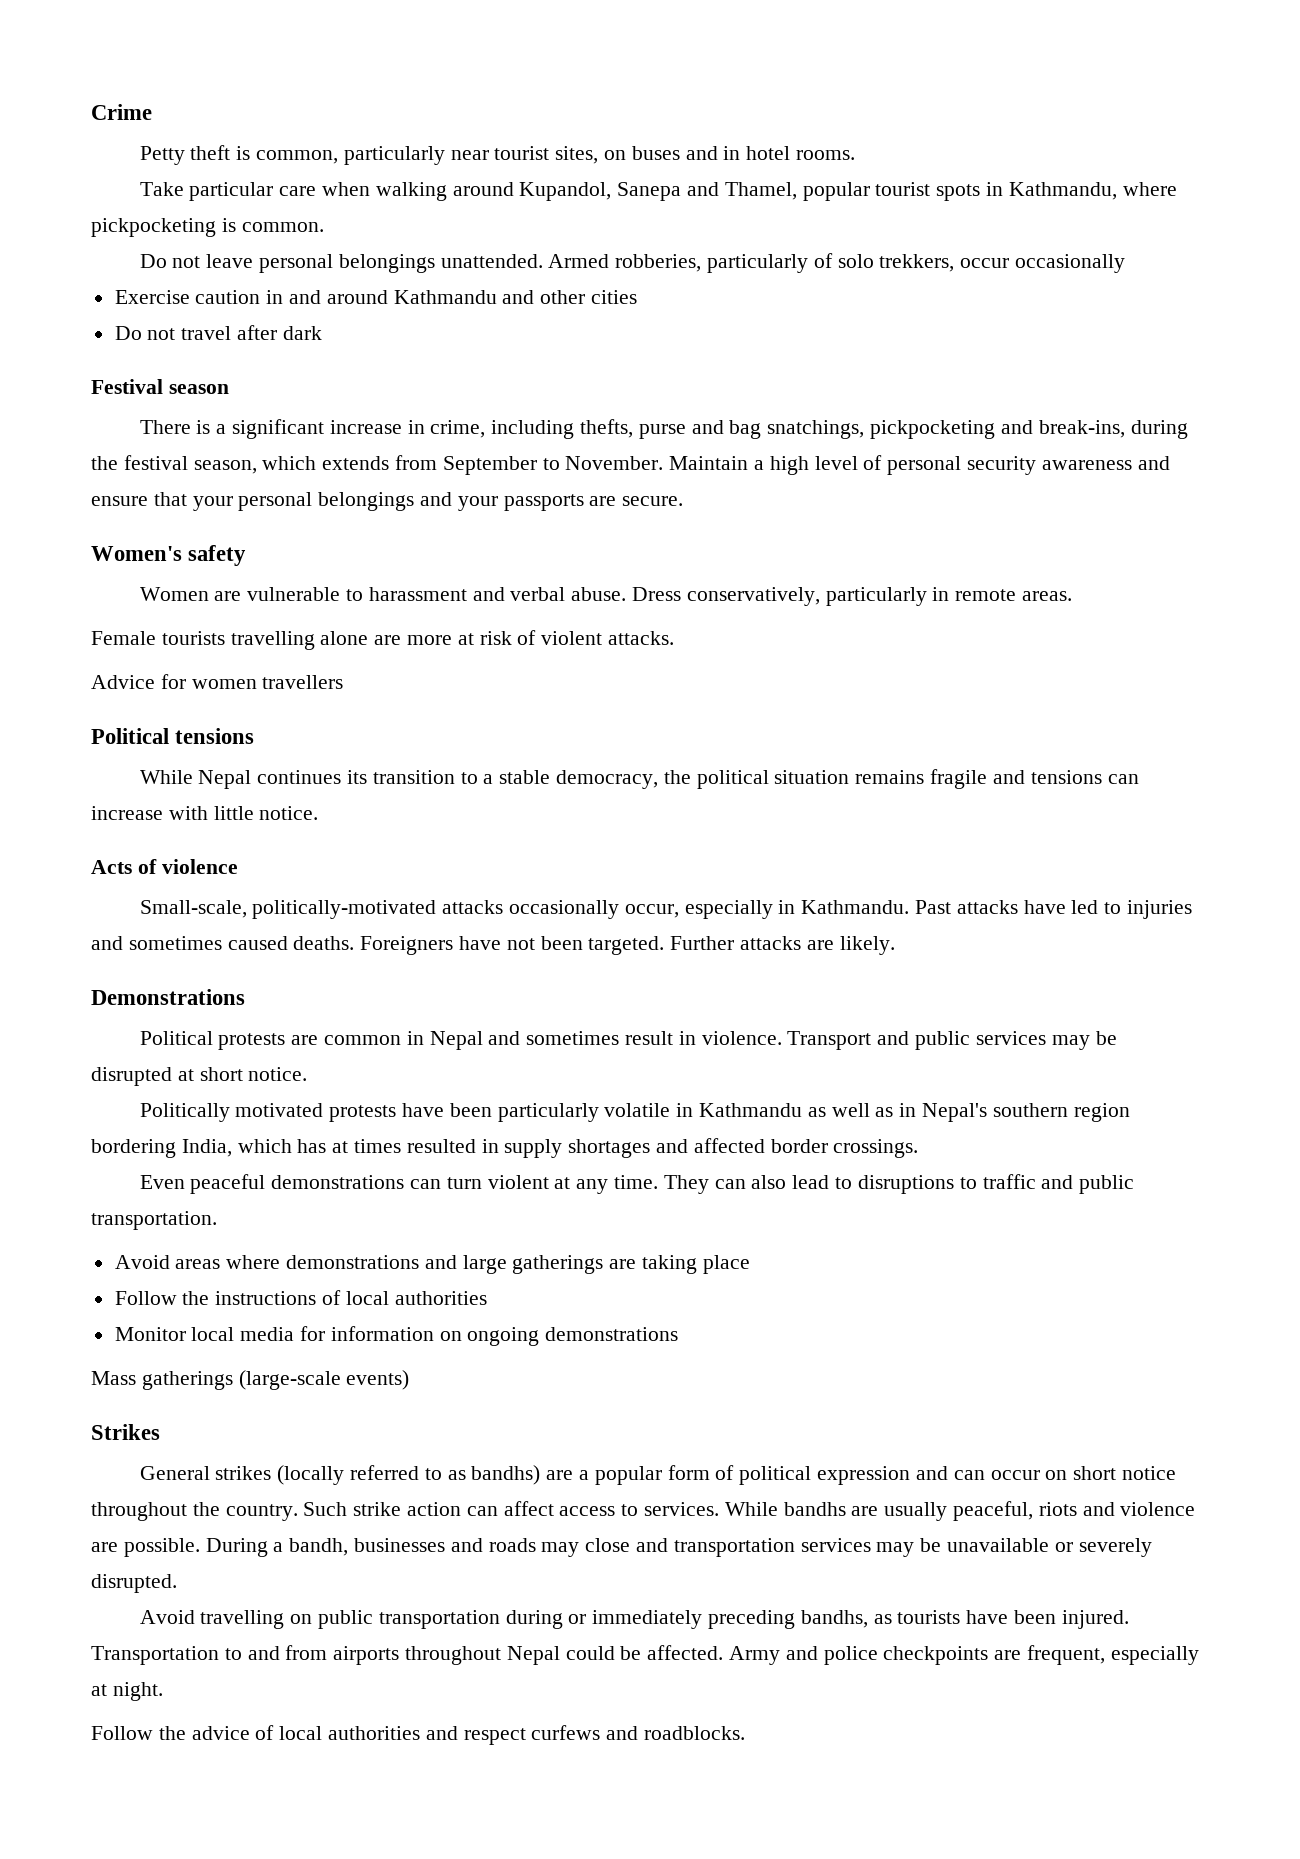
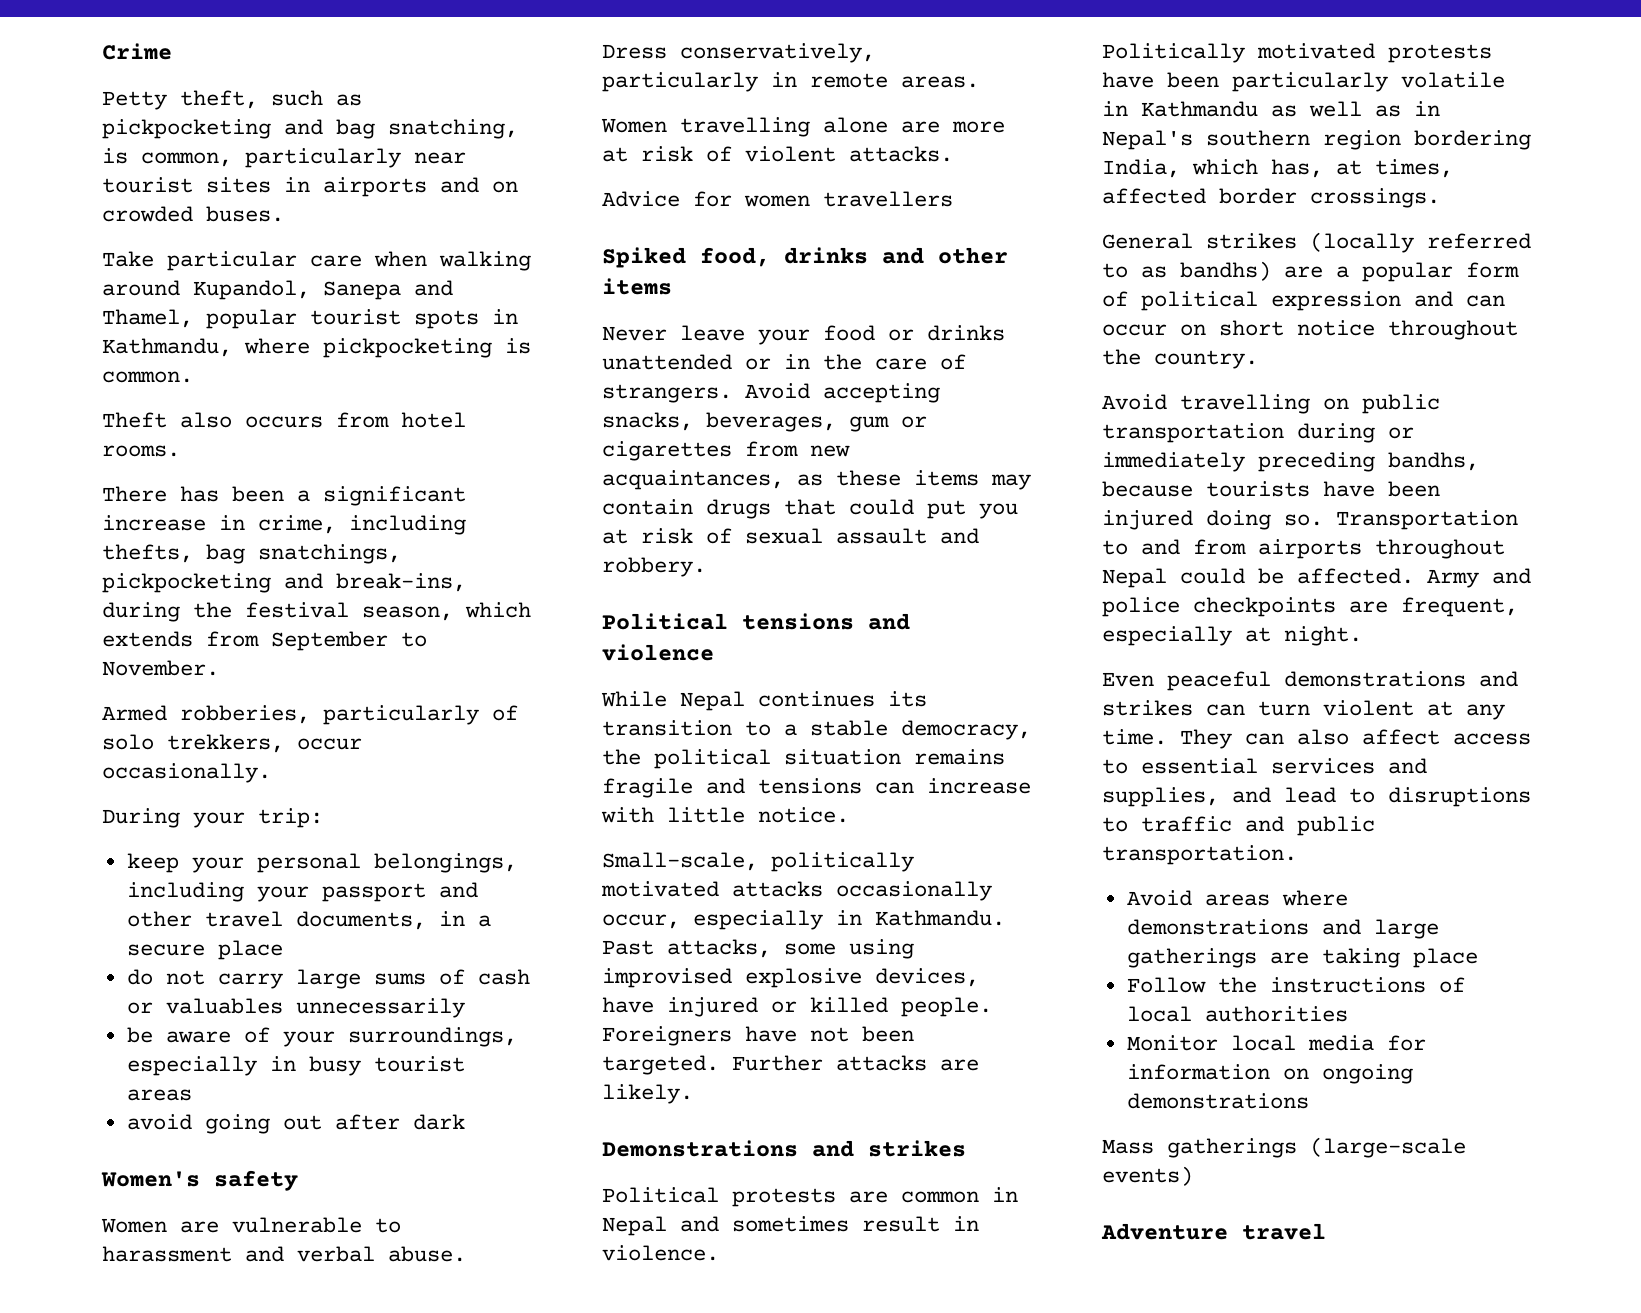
- Petty theft is common, particularly near tourist sites, on buses and in hotel rooms.
+ Petty theft, such as pickpocketing and bag snatching, is common, particularly near tourist sites in airports and on crowded buses.
- Do not leave personal belongings unattended. Armed robberies, particularly of solo trekkers, occur occasionally
- Exercise caution in and around Kathmandu and other cities
- Do not travel after dark
- Festival season
+ Theft also occurs from hotel rooms.
- There is a significant increase in crime, including thefts, purse and bag snatchings, pickpocketing and break-ins, during the festival season, which extends from September to November. Maintain a high level of personal security awareness and ensure that your personal belongings and your passports are secure.
+ There has been a significant increase in crime, including thefts, bag snatchings, pickpocketing and break-ins, during the festival season, which extends from September to November.
+ Armed robberies, particularly of solo trekkers, occur occasionally.
+ During your trip:
+ keep your personal belongings, including your passport and other travel documents, in a secure place
+ do not carry large sums of cash or valuables unnecessarily
+ be aware of your surroundings, especially in busy tourist areas
+ avoid going out after dark
- Female tourists travelling alone are more at risk of violent attacks.
+ Women travelling alone are more at risk of violent attacks.
+ Spiked food, drinks and other items
+ Never leave your food or drinks unattended or in the care of strangers. Avoid accepting snacks, beverages, gum or cigarettes from new acquaintances, as these items may contain drugs that could put you at risk of sexual assault and robbery.
- Political tensions
+ Political tensions and violence
- Acts of violence
- Small-scale, politically-motivated attacks occasionally occur, especially in Kathmandu.
+ Small-scale, politically motivated attacks occasionally occur, especially in Kathmandu.
- Past attacks have led to injuries and sometimes caused deaths.
+ Past attacks, some using improvised explosive devices, have injured or killed people.
- Demonstrations
+ Demonstrations and strikes
- Transport and public services may be disrupted at short notice.
- Politically motivated protests have been particularly volatile in Kathmandu as well as in Nepal's southern region bordering India, which has at times resulted in supply shortages and affected border crossings.
+ Politically motivated protests have been particularly volatile in Kathmandu as well as in Nepal's southern region bordering India, which has, at times, affected border crossings.
+ General strikes (locally referred to as bandhs) are a popular form of political expression and can occur on short notice throughout the country.
+ Avoid travelling on public transportation during or immediately preceding bandhs, because tourists have been injured doing so. Transportation to and from airports throughout Nepal could be affected. Army and police checkpoints are frequent, especially at night.
- Even peaceful demonstrations can turn violent at any time.
+ Even peaceful demonstrations and strikes can turn violent at any time.
- They can also lead to disruptions to traffic and public transportation.
+ They can also affect access to essential services and supplies, and lead to disruptions to traffic and public transportation.
- Strikes
- General strikes (locally referred to as bandhs) are a popular form of political expression and can occur on short notice throughout the country. Such strike action can affect access to services. While bandhs are usually peaceful, riots and violence are possible. During a bandh, businesses and roads may close and transportation services may be unavailable or severely disrupted.
- Avoid travelling on public transportation during or immediately preceding bandhs, as tourists have been injured. Transportation to and from airports throughout Nepal could be affected. Army and police checkpoints are frequent, especially at night.
- Follow the advice of local authorities and respect curfews and roadblocks.
+ Adventure travel

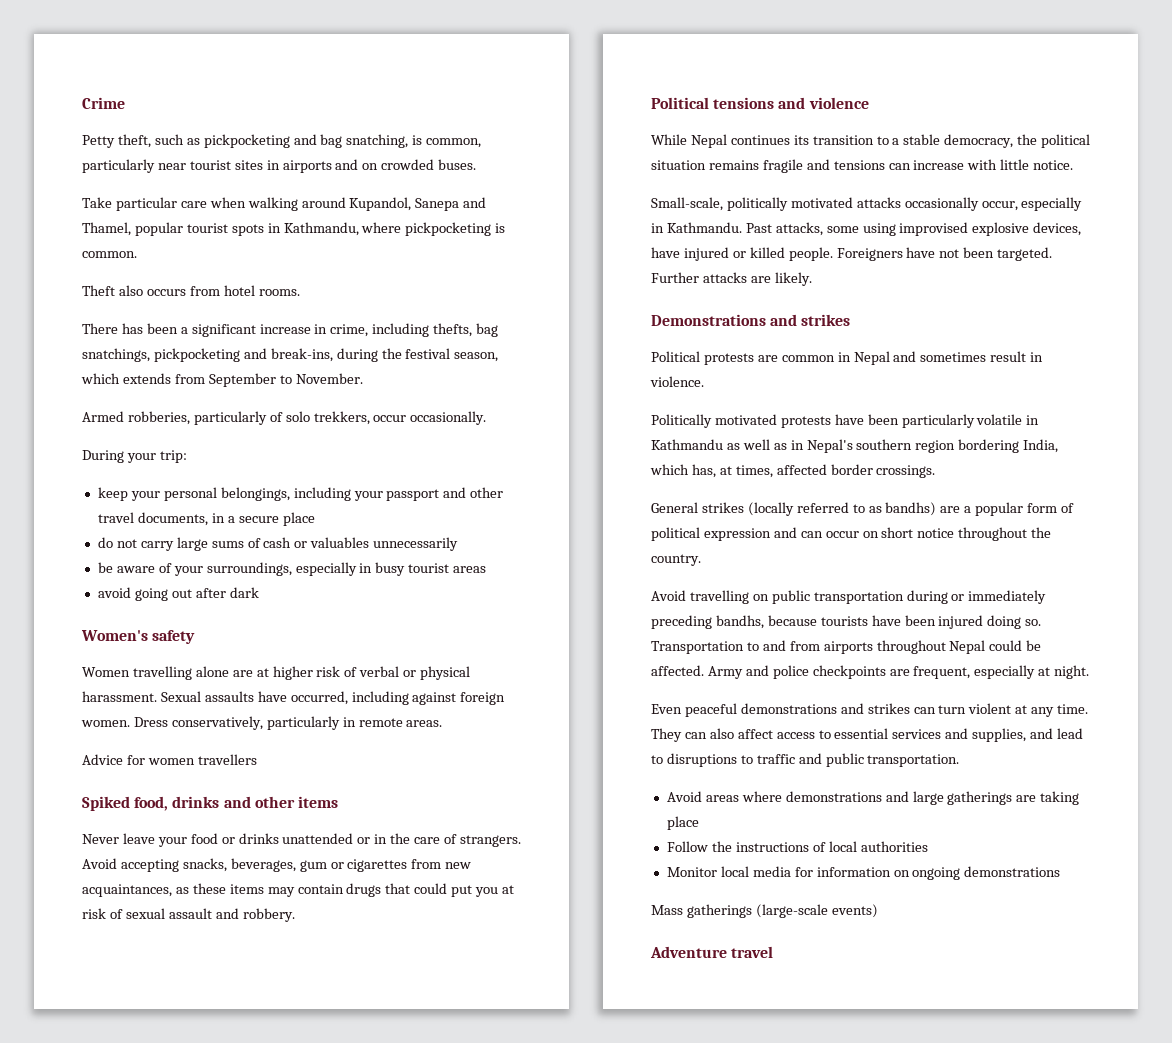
- Women are vulnerable to harassment and verbal abuse.
+ Women travelling alone are at higher risk of verbal or physical harassment. Sexual assaults have occurred, including against foreign women.
- Women travelling alone are more at risk of violent attacks.

